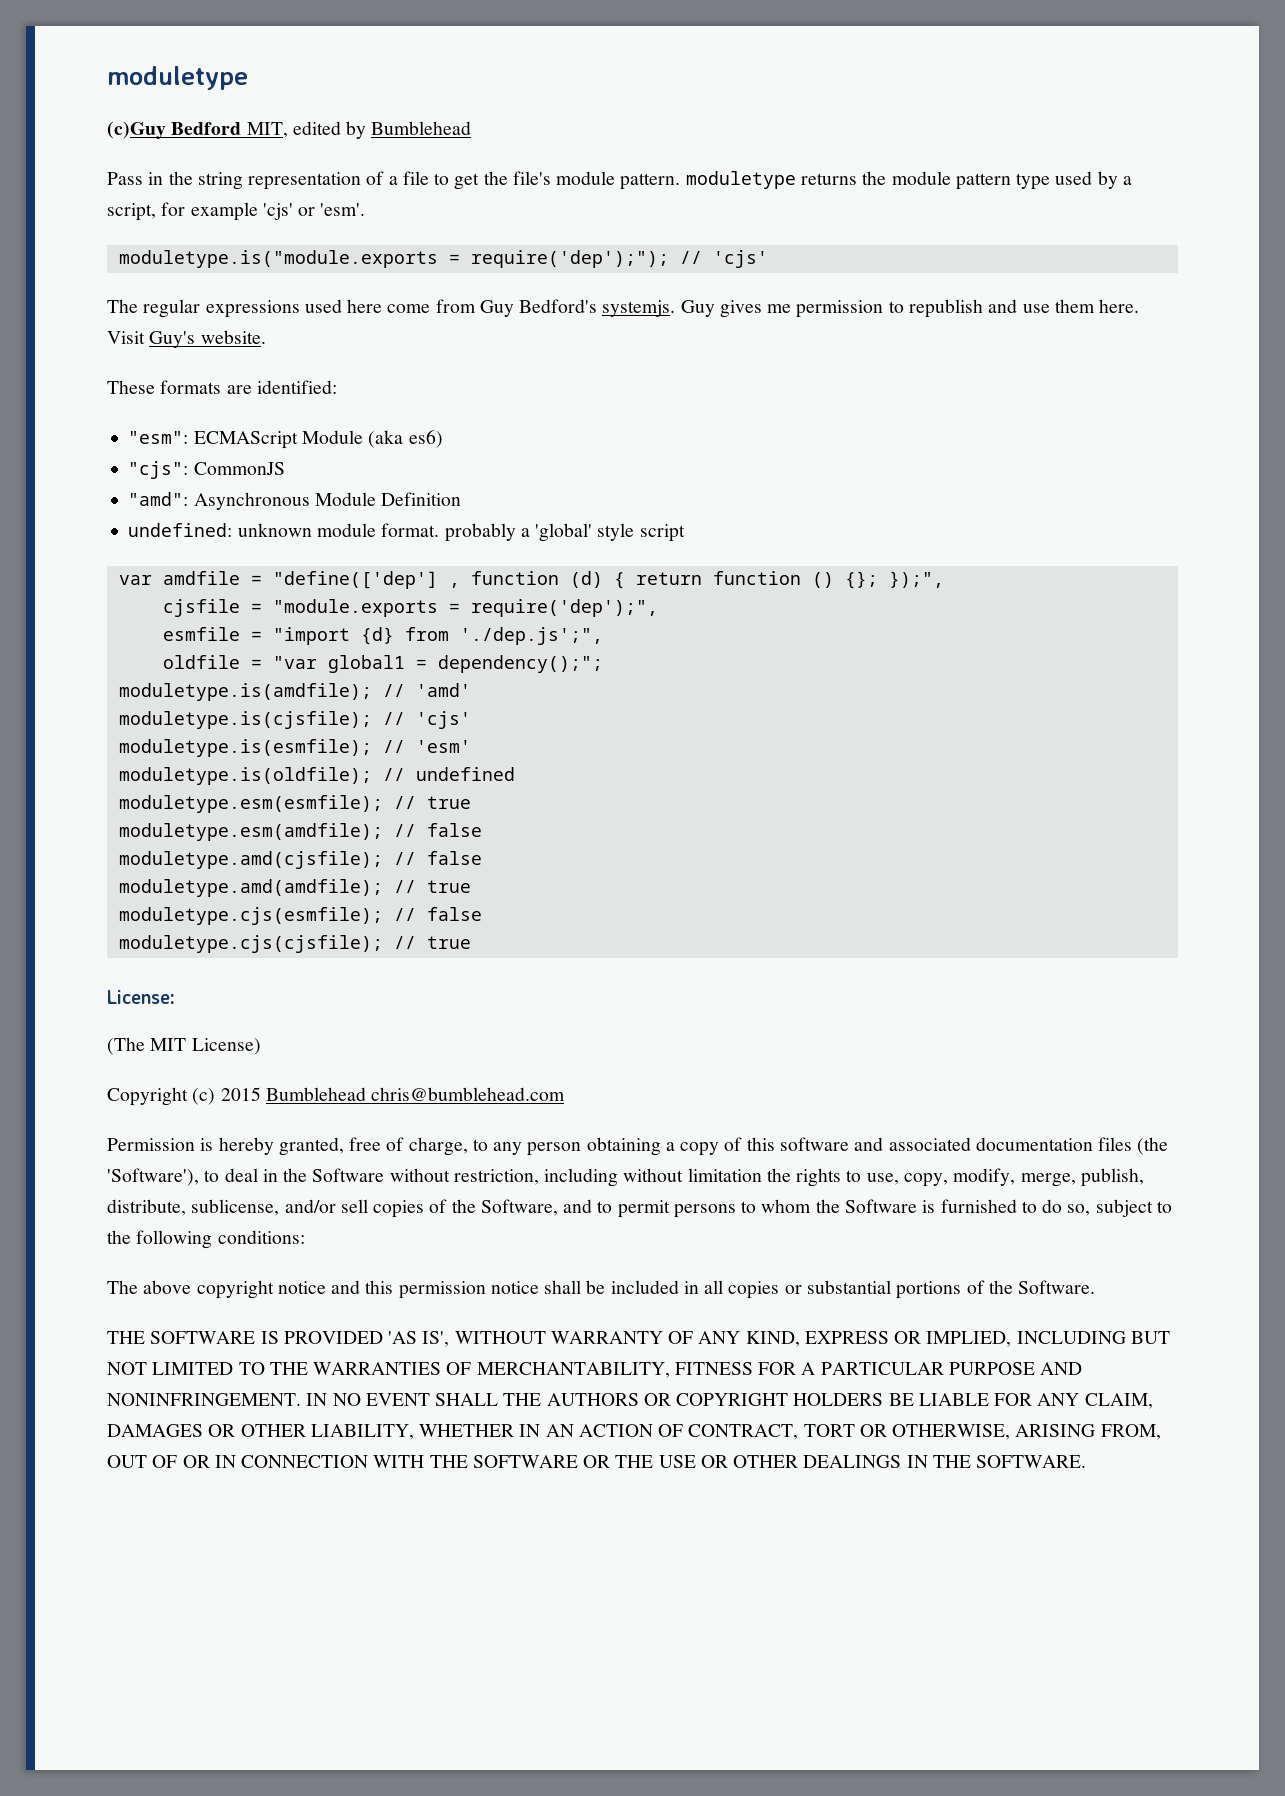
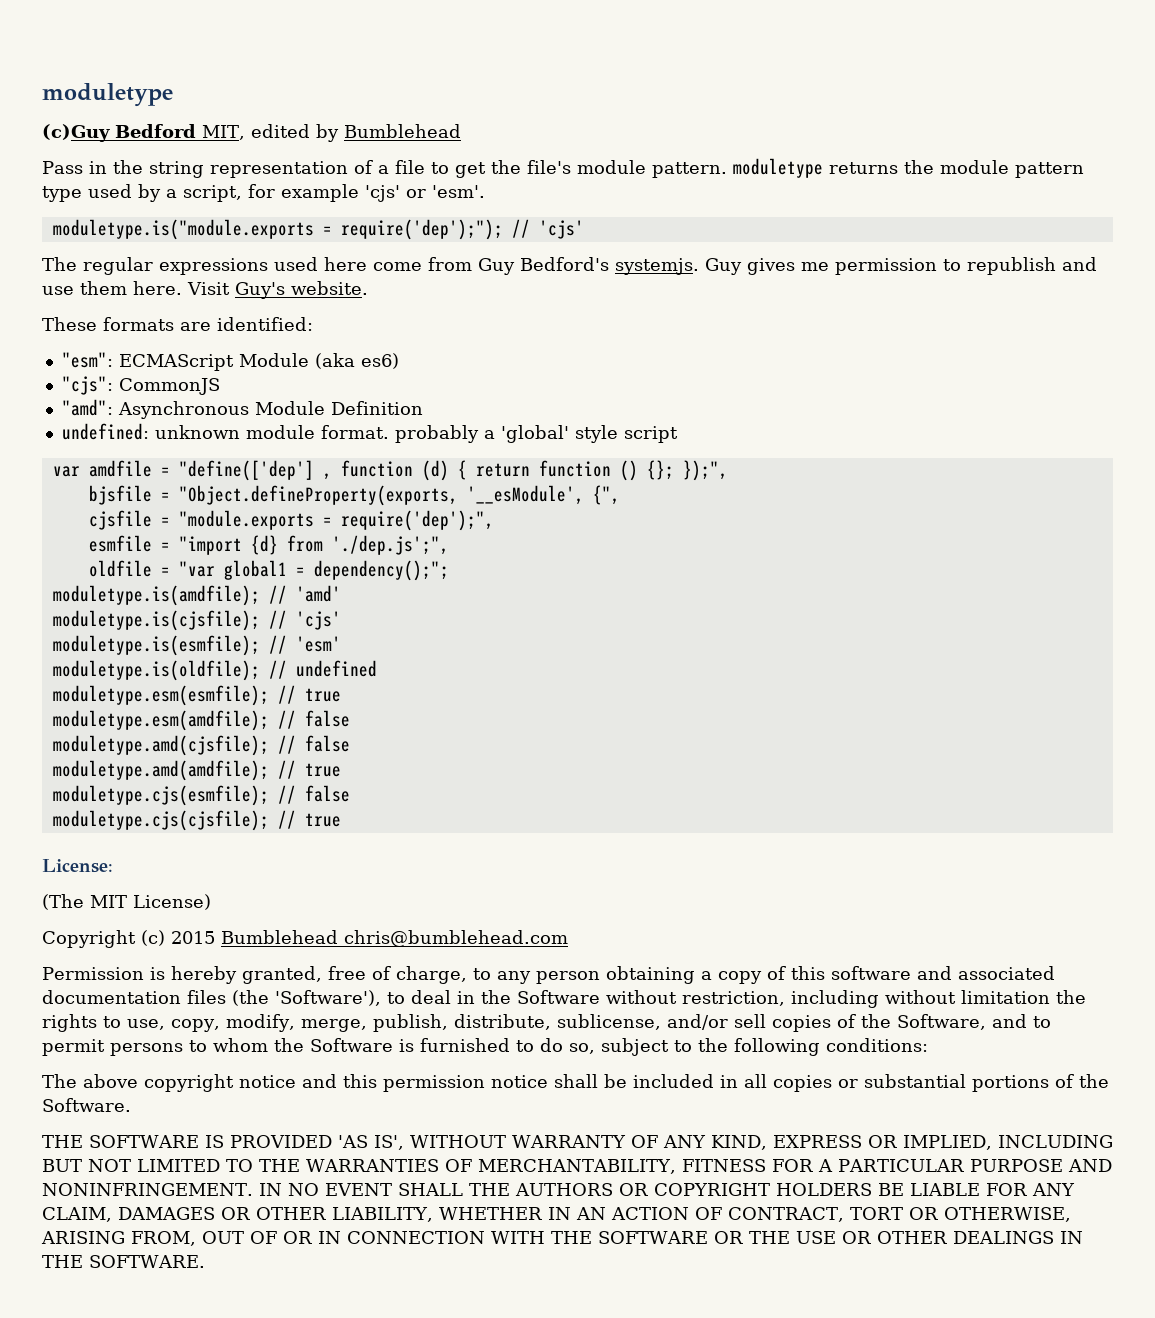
+ bjsfile = "Object.defineProperty(exports, '__esModule', {",

